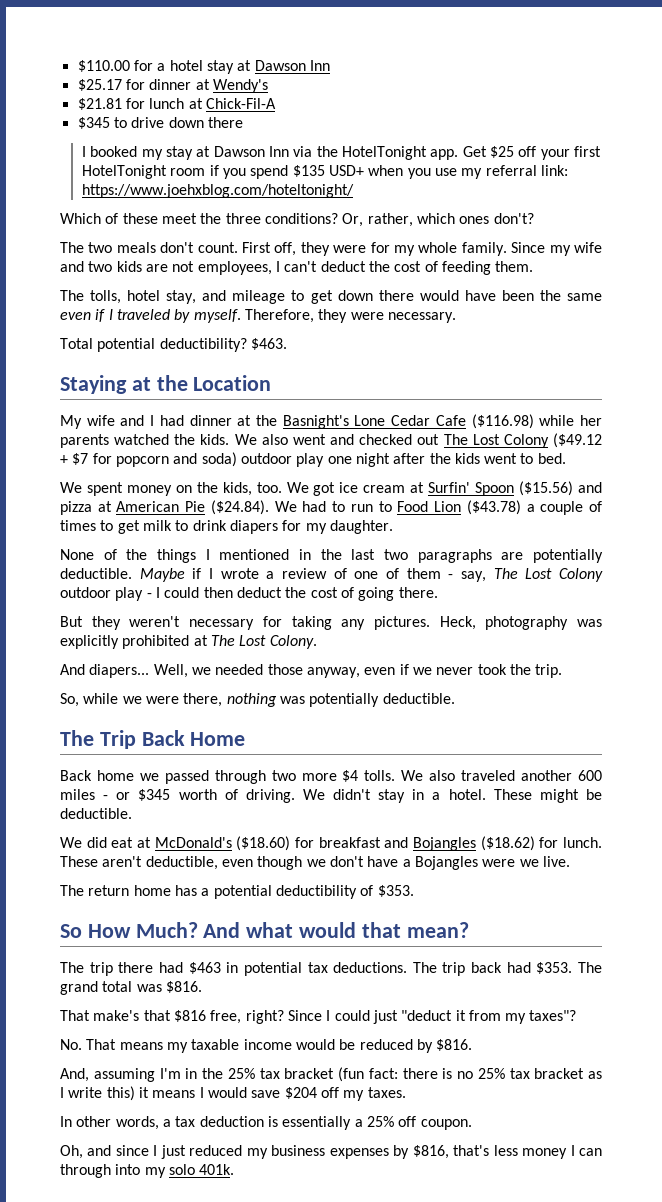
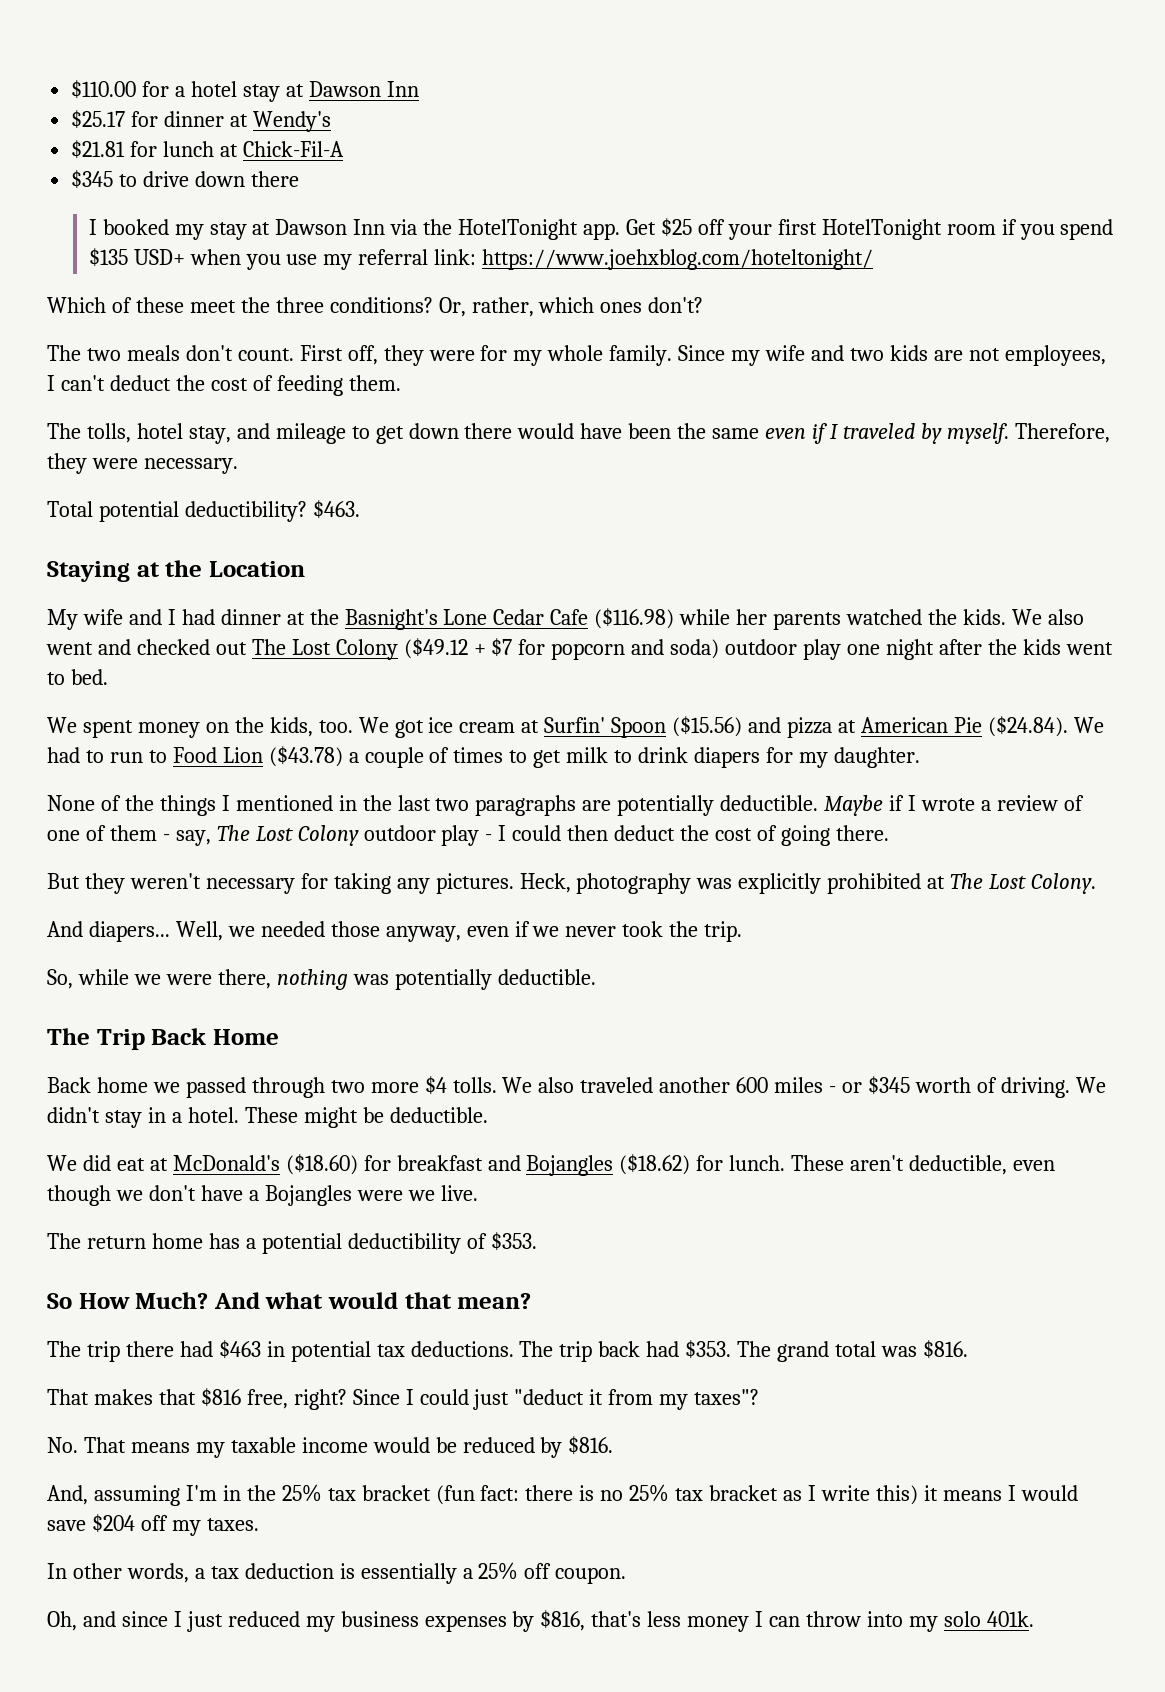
- That make's that $816 free, right?
+ That makes that $816 free, right?
- Oh, and since I just reduced my business expenses by $816, that's less money I can through into my solo 401k.
+ Oh, and since I just reduced my business expenses by $816, that's less money I can throw into my solo 401k.

